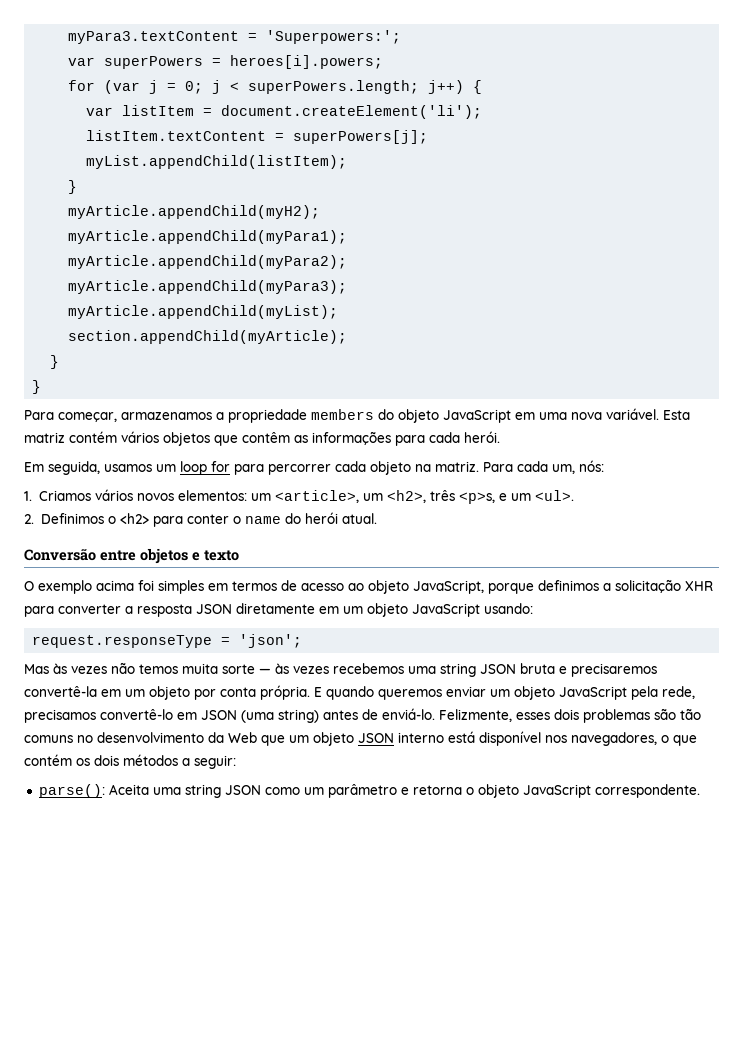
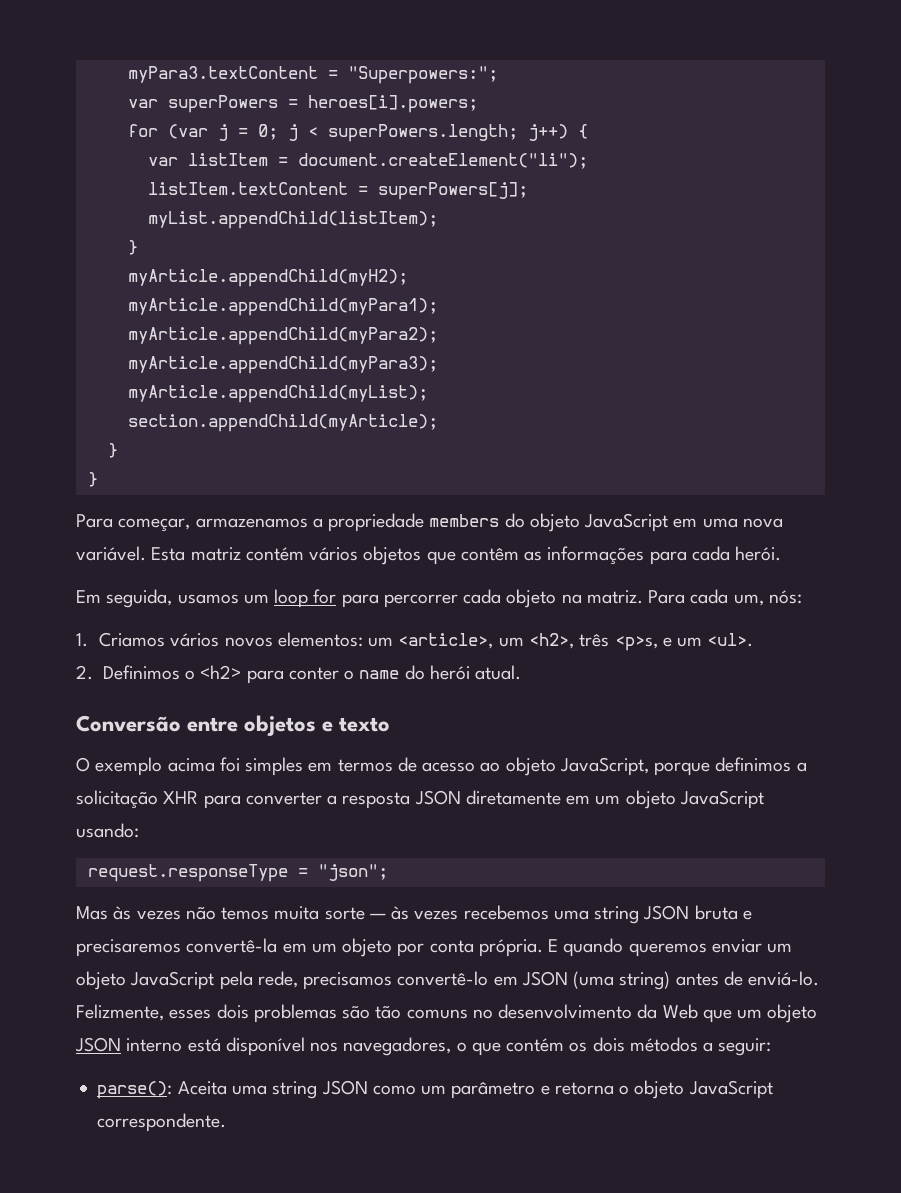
- myPara3.textContent = 'Superpowers:';
+ myPara3.textContent = "Superpowers:";
- var listItem = document.createElement('li');
+ var listItem = document.createElement("li");
- request.responseType = 'json';
+ request.responseType = "json";

